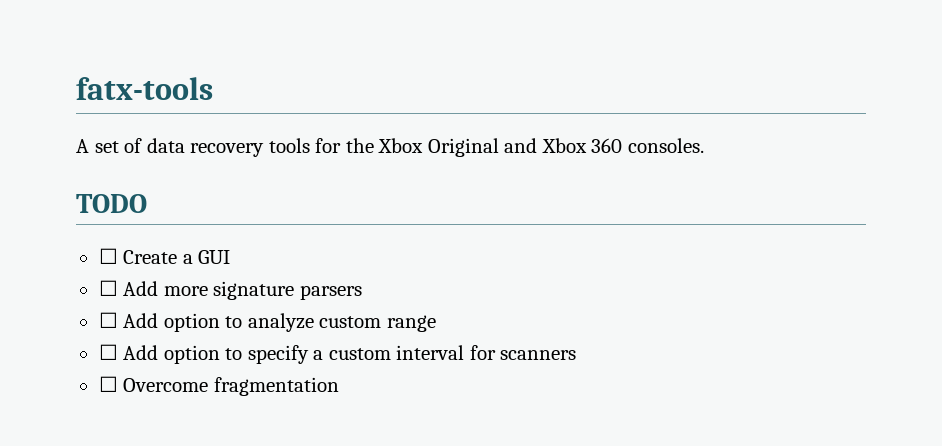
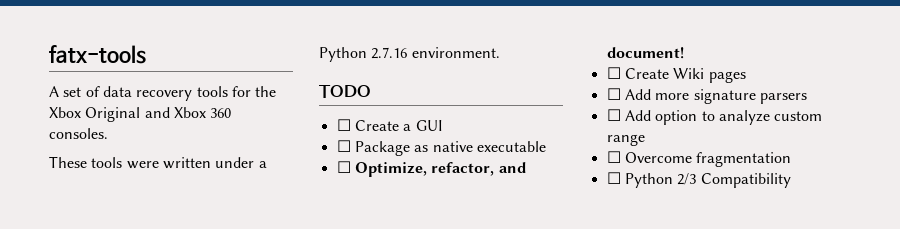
+ These tools were written under a Python 2.7.16 environment.
+ ☐ Package as native executable
+ ☐ Optimize, refactor, and document!
+ ☐ Create Wiki pages
- ☐ Add option to specify a custom interval for scanners
  ☐ Overcome fragmentation
+ ☐ Python 2/3 Compatibility

